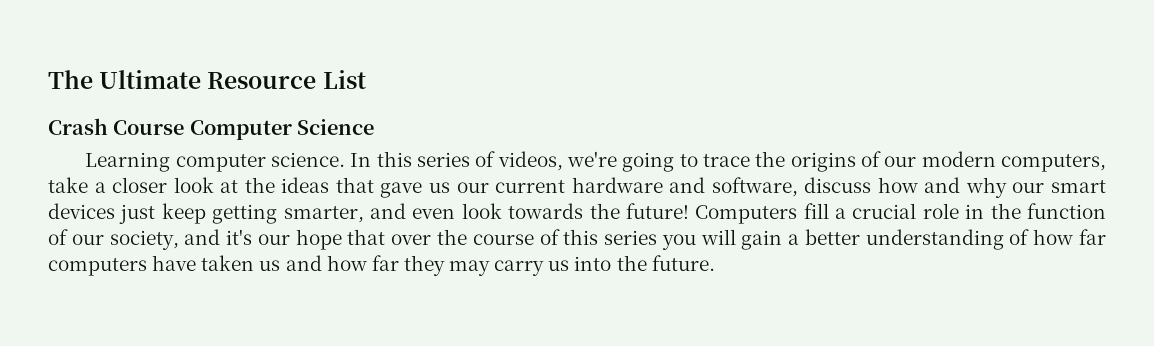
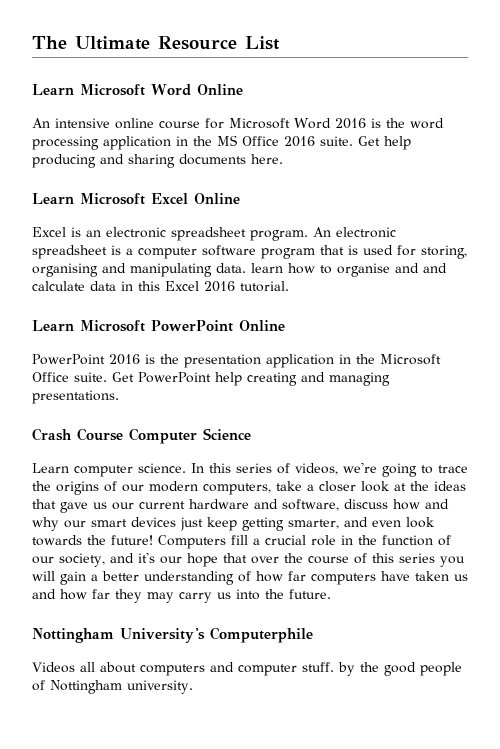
+ Learn Microsoft Word Online
+ An intensive online course for Microsoft Word 2016 is the word processing application in the MS Office 2016 suite. Get help producing and sharing documents here.
+ Learn Microsoft Excel Online
+ Excel is an electronic spreadsheet program. An electronic spreadsheet is a computer software program that is used for storing, organising and manipulating data. learn how to organise and and calculate data in this Excel 2016 tutorial.
+ Learn Microsoft PowerPoint Online
+ PowerPoint 2016 is the presentation application in the Microsoft Office suite. Get PowerPoint help creating and managing presentations.
- Learning computer science.
+ Learn computer science.
+ Nottingham University's Computerphile
+ Videos all about computers and computer stuff. by the good people of Nottingham university.

